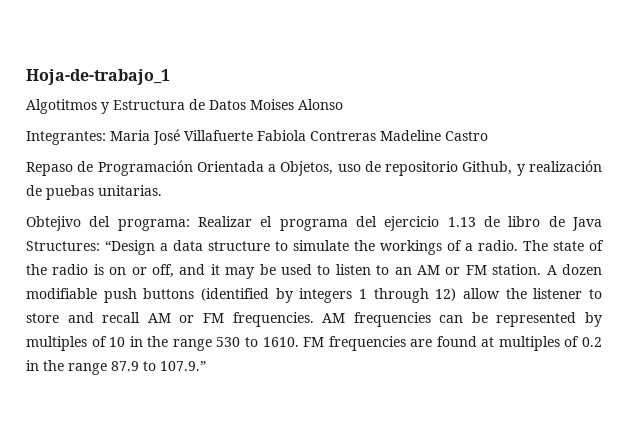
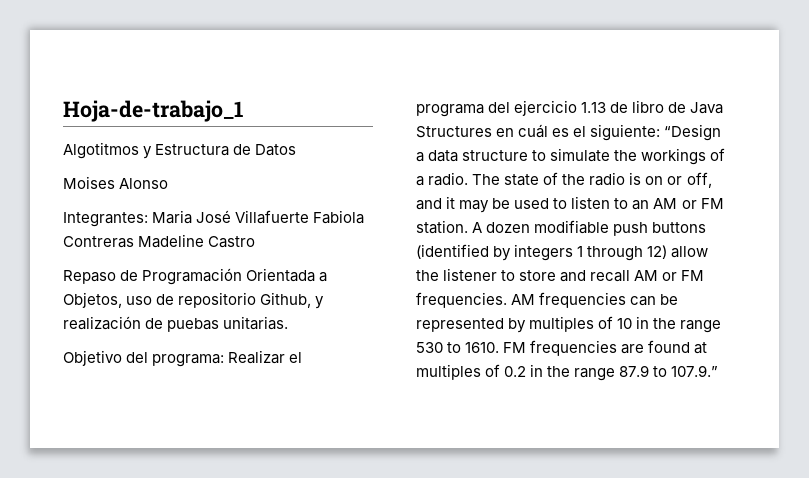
- Algotitmos y Estructura de Datos Moises Alonso
+ Algotitmos y Estructura de Datos
+ Moises Alonso
- Obtejivo del programa: Realizar el programa del ejercicio 1.13 de libro de Java Structures: “Design a data structure to simulate the workings of a radio.
+ Objetivo del programa: Realizar el programa del ejercicio 1.13 de libro de Java Structures en cuál es el siguiente: “Design a data structure to simulate the workings of a radio.

